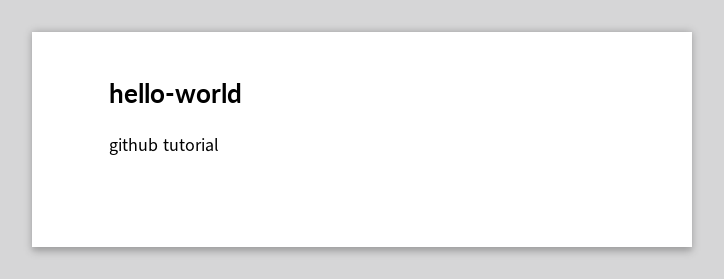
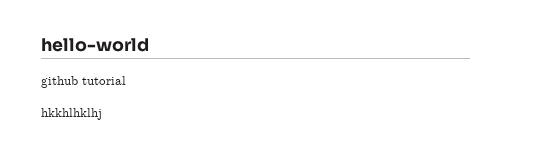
+ hkkhlhklhj

